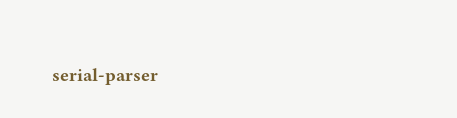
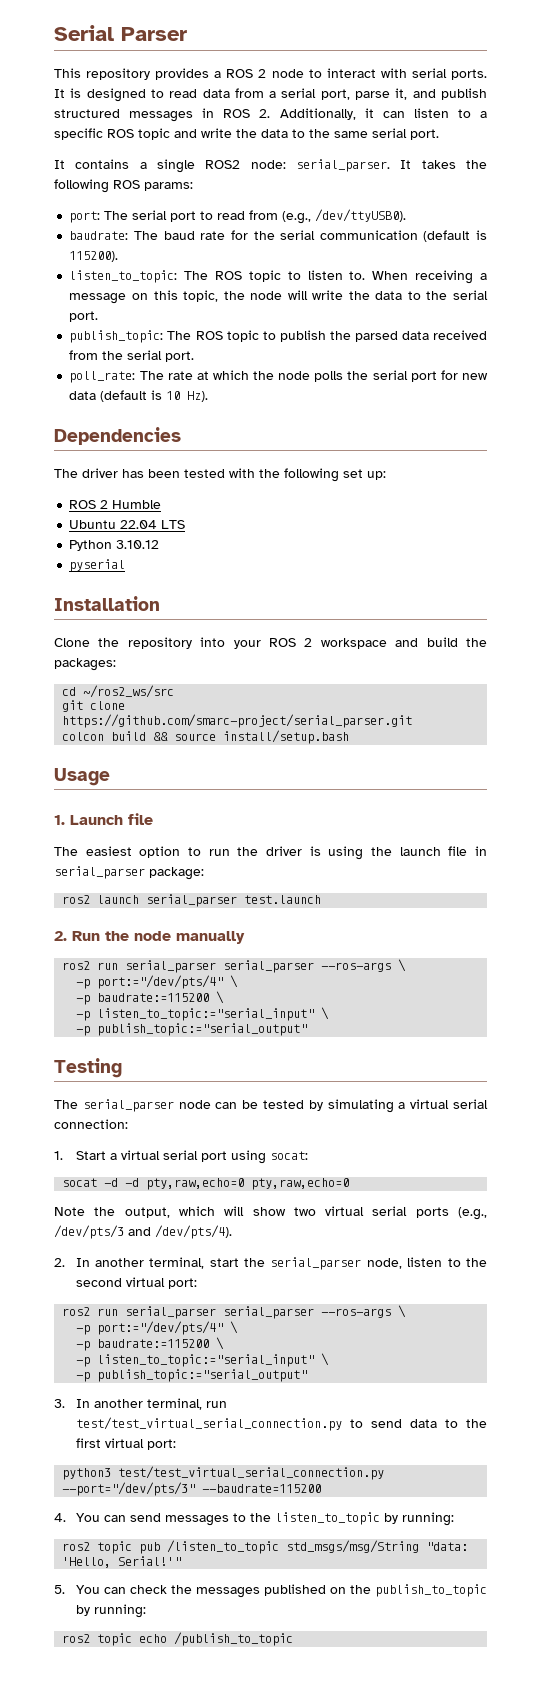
- serial-parser
+ Serial Parser
+ This repository provides a ROS 2 node to interact with serial ports. It is designed to read data from a serial port, parse it, and publish structured messages in ROS 2. Additionally, it can listen to a specific ROS topic and write the data to the same serial port.
+ It contains a single ROS2 node: serial_parser. It takes the following ROS params:
+ port: The serial port to read from (e.g., /dev/ttyUSB0).
+ baudrate: The baud rate for the serial communication (default is 115200).
+ listen_to_topic: The ROS topic to listen to. When receiving a message on this topic, the node will write the data to the serial port.
+ publish_topic: The ROS topic to publish the parsed data received from the serial port.
+ poll_rate: The rate at which the node polls the serial port for new data (default is 10 Hz).
+ Dependencies
+ The driver has been tested with the following set up:
+ ROS 2 Humble
+ Ubuntu 22.04 LTS
+ Python 3.10.12
+ pyserial
+ Installation
+ Clone the repository into your ROS 2 workspace and build the packages:
+ cd ~/ros2_ws/src
+ git clone https://github.com/smarc-project/serial_parser.git
+ colcon build && source install/setup.bash
+ Usage
+ 1. Launch file
+ The easiest option to run the driver is using the launch file in serial_parser package:
+ ros2 launch serial_parser test.launch
+ 2. Run the node manually
+ ros2 run serial_parser serial_parser --ros-args \
+ -p port:="/dev/pts/4" \
+ -p baudrate:=115200 \
+ -p listen_to_topic:="serial_input" \
+ -p publish_topic:="serial_output"
+ Testing
+ The serial_parser node can be tested by simulating a virtual serial connection:
+ 1. Start a virtual serial port using socat:
+ socat -d -d pty,raw,echo=0 pty,raw,echo=0
+ Note the output, which will show two virtual serial ports (e.g., /dev/pts/3 and /dev/pts/4).
+ 2. In another terminal, start the serial_parser node, listen to the second virtual port:
+ ros2 run serial_parser serial_parser --ros-args \
+ -p port:="/dev/pts/4" \
+ -p baudrate:=115200 \
+ -p listen_to_topic:="serial_input" \
+ -p publish_topic:="serial_output"
+ 3. In another terminal, run test/test_virtual_serial_connection.py to send data to the first virtual port:
+ python3 test/test_virtual_serial_connection.py --port="/dev/pts/3" --baudrate=115200
+ 4. You can send messages to the listen_to_topic by running:
+ ros2 topic pub /listen_to_topic std_msgs/msg/String "data: 'Hello, Serial!'"
+ 5. You can check the messages published on the publish_to_topic by running:
+ ros2 topic echo /publish_to_topic

